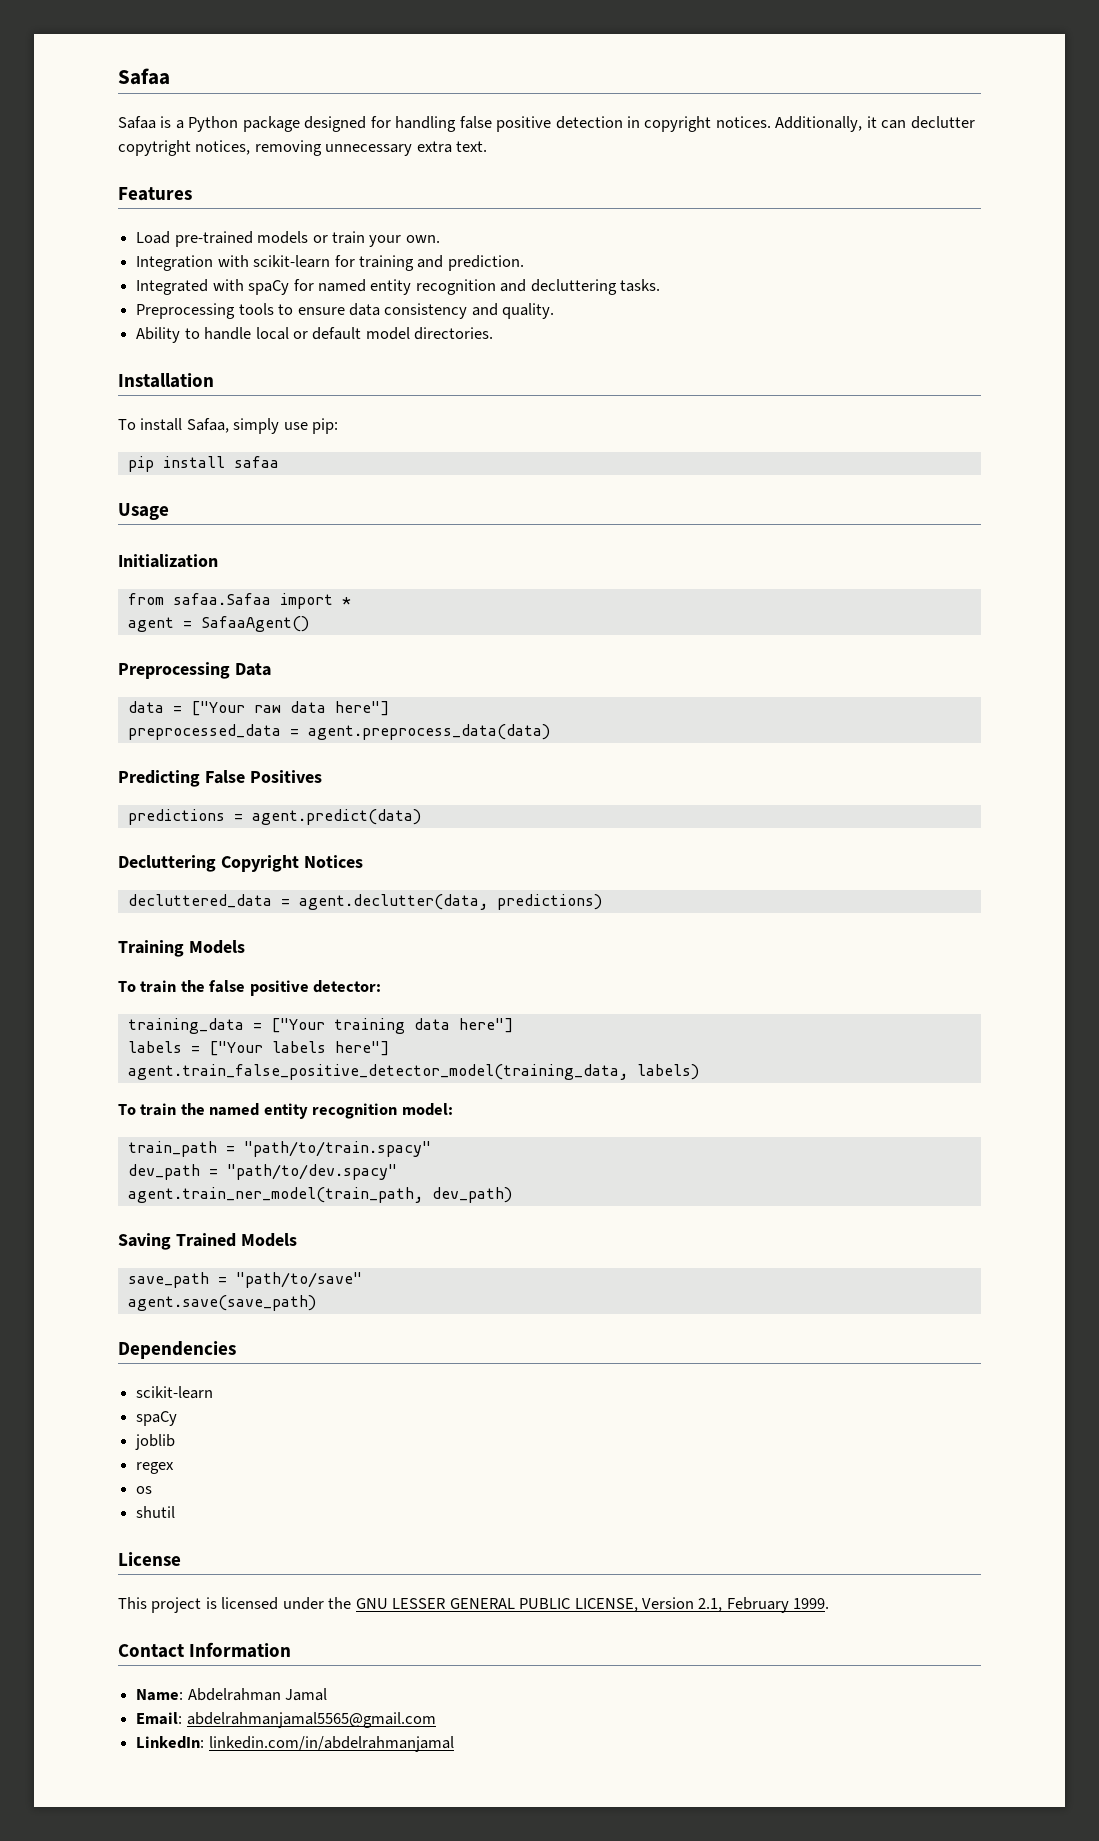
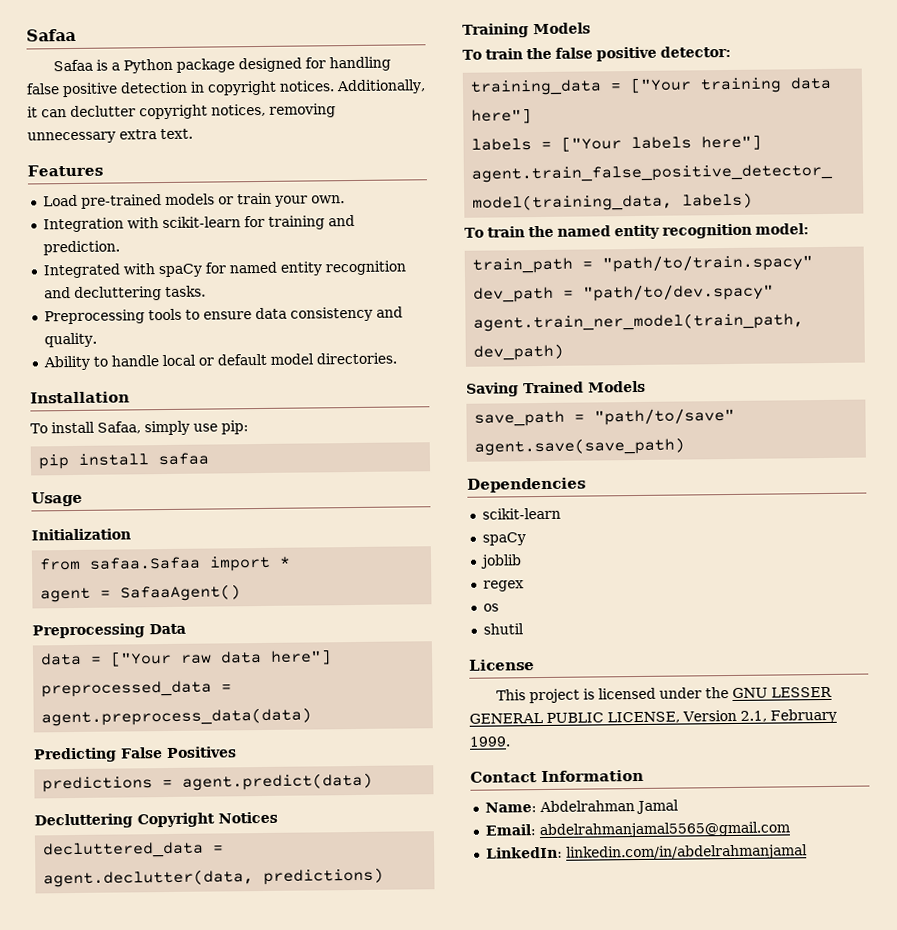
- Additionally, it can declutter copytright notices, removing unnecessary extra text.
+ Additionally, it can declutter copyright notices, removing unnecessary extra text.

